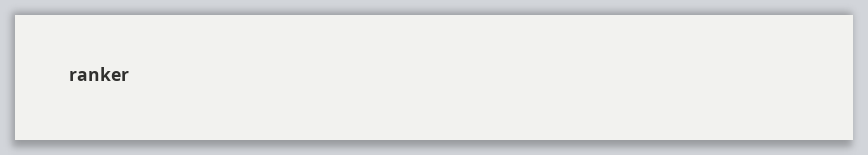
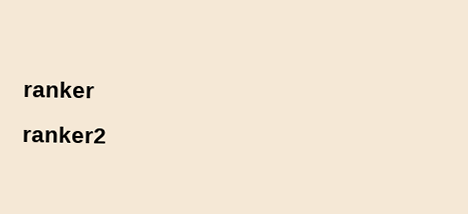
+ ranker2

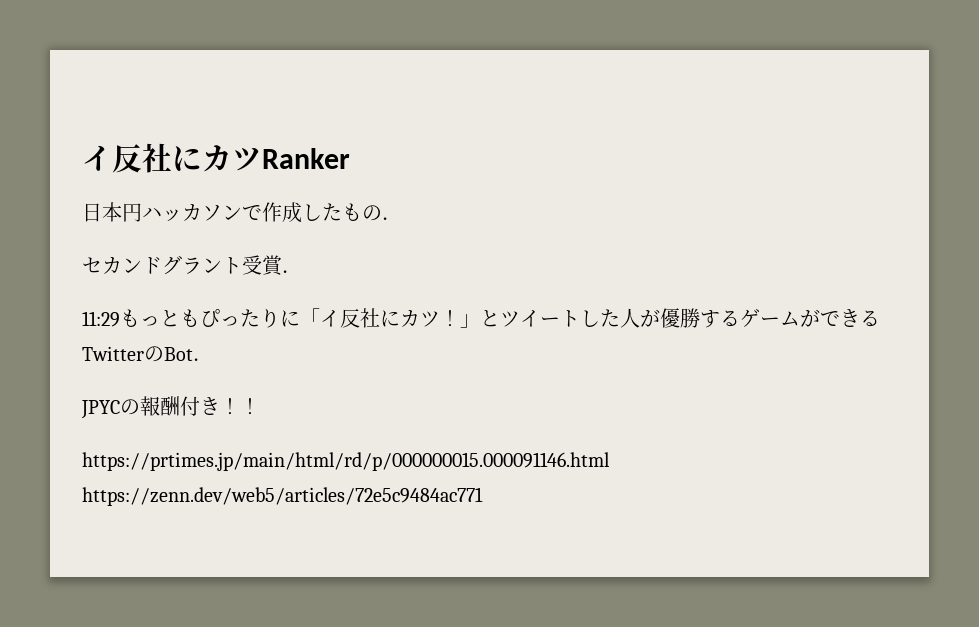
- ranker
- ranker2
+ イ反社にカツRanker
+ 日本円ハッカソンで作成したもの．
+ セカンドグラント受賞．
+ 11:29もっともぴったりに「イ反社にカツ！」とツイートした人が優勝するゲームができるTwitterのBot．
+ JPYCの報酬付き！！
+ https://prtimes.jp/main/html/rd/p/000000015.000091146.html https://zenn.dev/web5/articles/72e5c9484ac771

